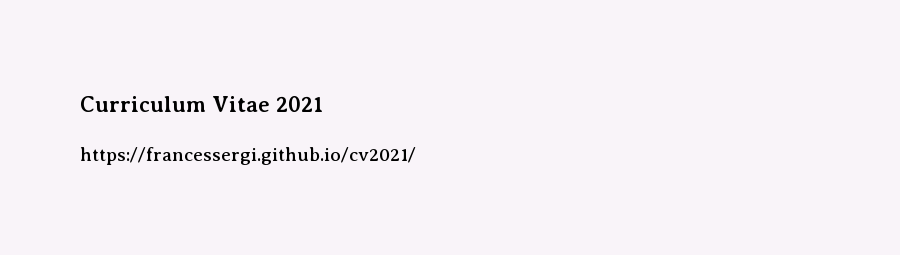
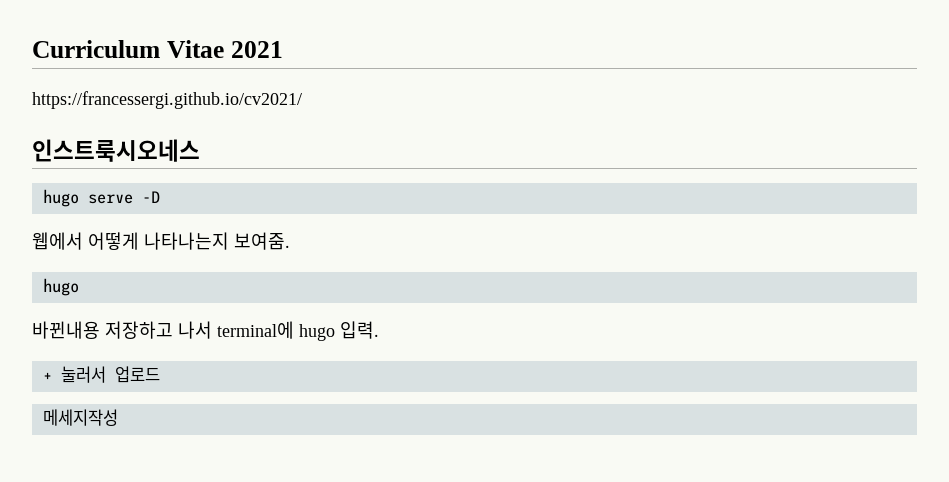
+ 인스트룩시오네스
+ hugo serve -D
+ 웹에서 어떻게 나타나는지 보여줌.
+ hugo
+ 바뀐내용 저장하고 나서 terminal에 hugo 입력.
+ + 눌러서 업로드
+ 메세지작성

